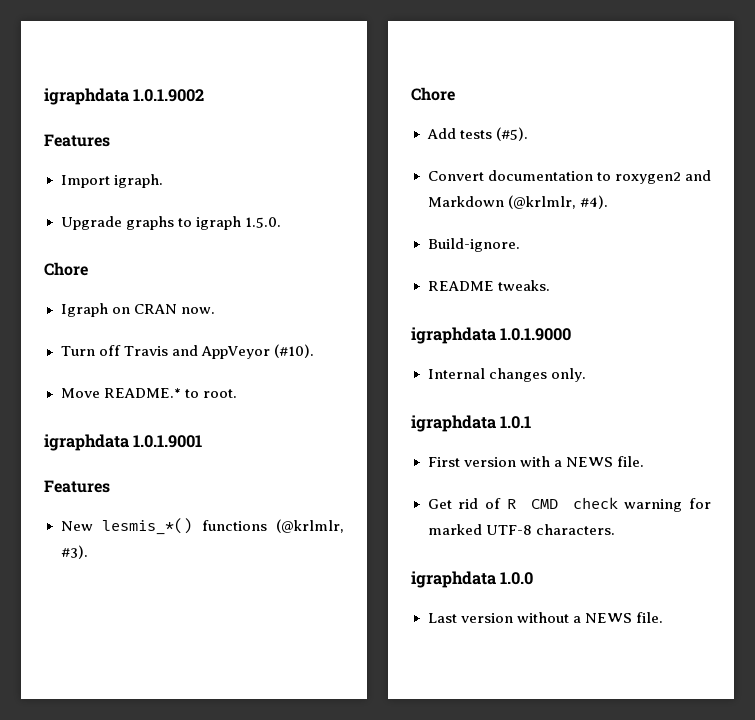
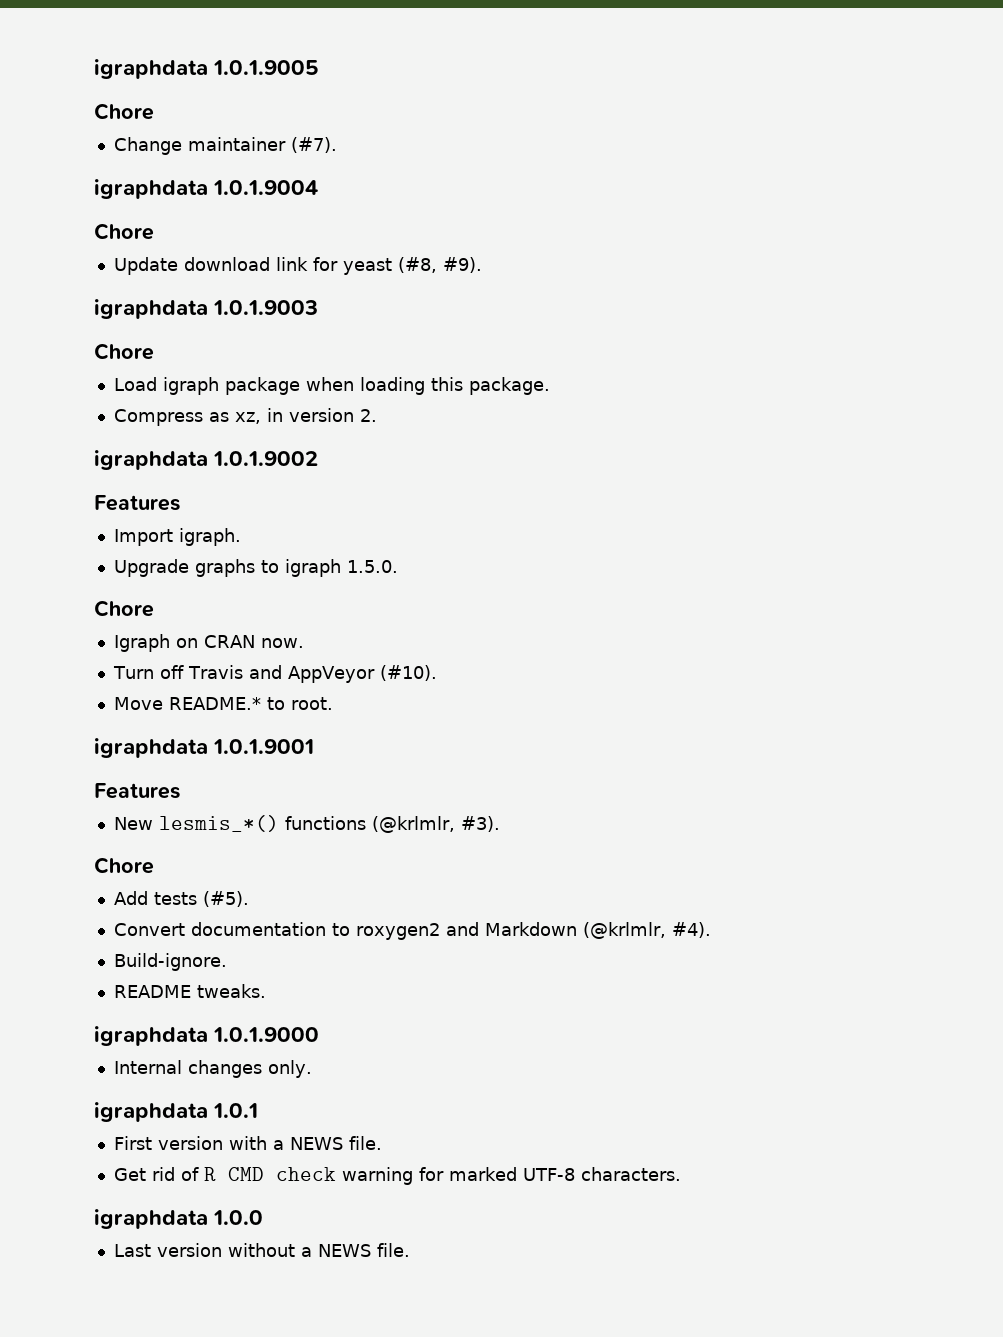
+ igraphdata 1.0.1.9005
+ Chore
+ Change maintainer (#7).
+ igraphdata 1.0.1.9004
+ Chore
+ Update download link for yeast (#8, #9).
+ igraphdata 1.0.1.9003
+ Chore
+ Load igraph package when loading this package.
+ Compress as xz, in version 2.

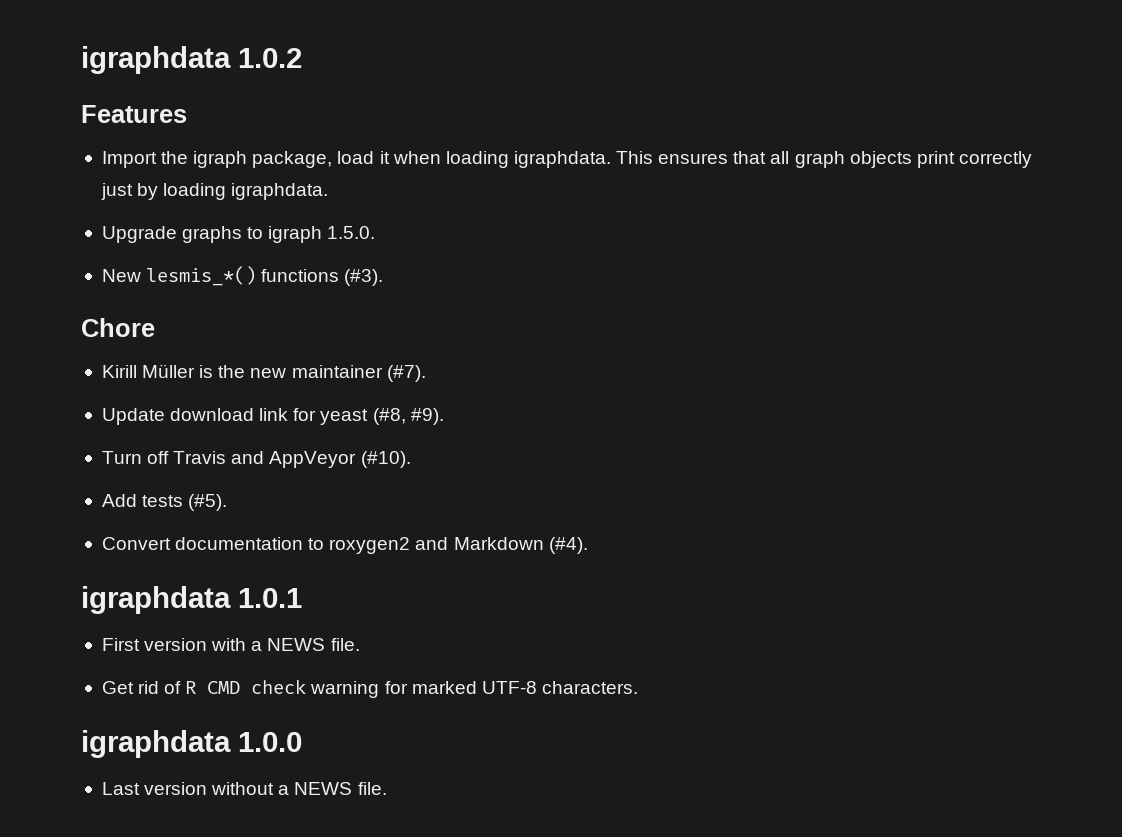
- igraphdata 1.0.1.9005
+ igraphdata 1.0.2
+ Features
+ Import the igraph package, load it when loading igraphdata. This ensures that all graph objects print correctly just by loading igraphdata.
+ Upgrade graphs to igraph 1.5.0.
+ New lesmis_*() functions (#3).
  Chore
- Change maintainer (#7).
+ Kirill Müller is the new maintainer (#7).
- igraphdata 1.0.1.9004
- Chore
- igraphdata 1.0.1.9003
- Chore
- Load igraph package when loading this package.
- Compress as xz, in version 2.
- igraphdata 1.0.1.9002
- Features
- Import igraph.
- Upgrade graphs to igraph 1.5.0.
- Chore
- Igraph on CRAN now.
- Move README.* to root.
- igraphdata 1.0.1.9001
- Features
- New lesmis_*() functions (@krlmlr, #3).
- Chore
- Convert documentation to roxygen2 and Markdown (@krlmlr, #4).
- Build-ignore.
- README tweaks.
- igraphdata 1.0.1.9000
- Internal changes only.
+ Convert documentation to roxygen2 and Markdown (#4).

